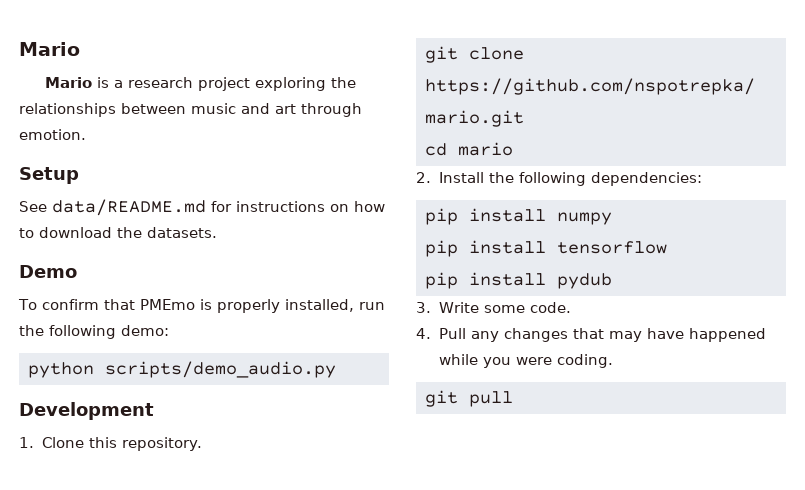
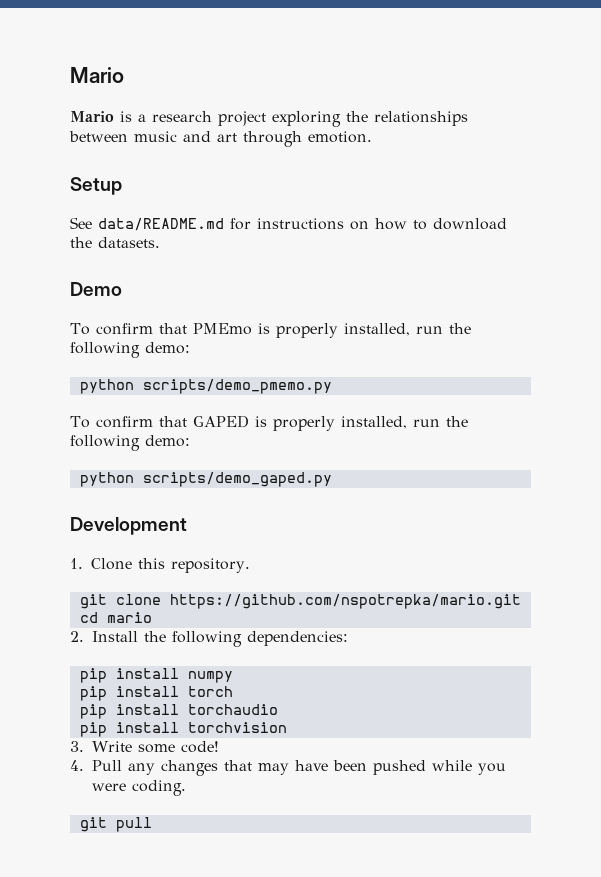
- python scripts/demo_audio.py
+ python scripts/demo_pmemo.py
+ To confirm that GAPED is properly installed, run the following demo:
+ python scripts/demo_gaped.py
- pip install tensorflow
- pip install pydub
+ pip install torch
+ pip install torchaudio
+ pip install torchvision
- 3. Write some code.
+ 3. Write some code!
- 4. Pull any changes that may have happened while you were coding.
+ 4. Pull any changes that may have been pushed while you were coding.

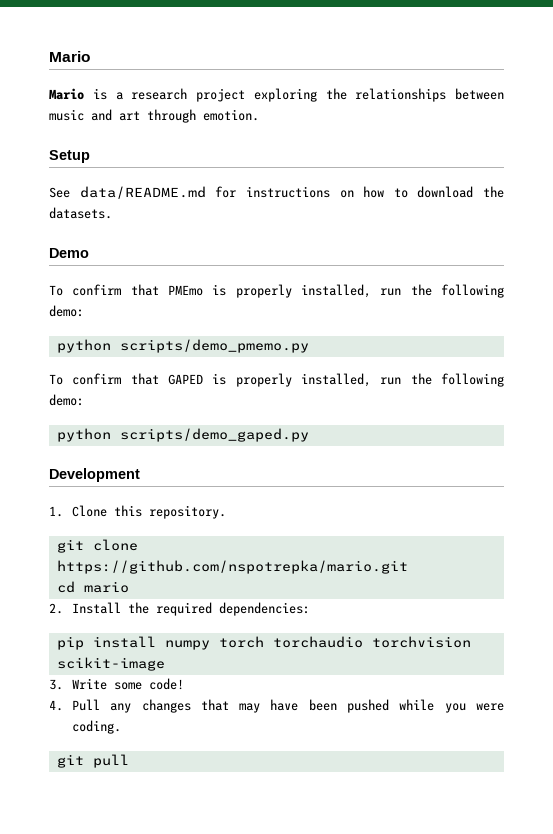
- 2. Install the following dependencies:
+ 2. Install the required dependencies:
- pip install numpy
- pip install torch
- pip install torchaudio
- pip install torchvision
+ pip install numpy torch torchaudio torchvision scikit-image

